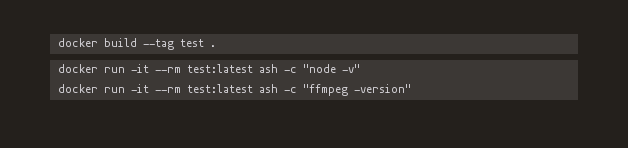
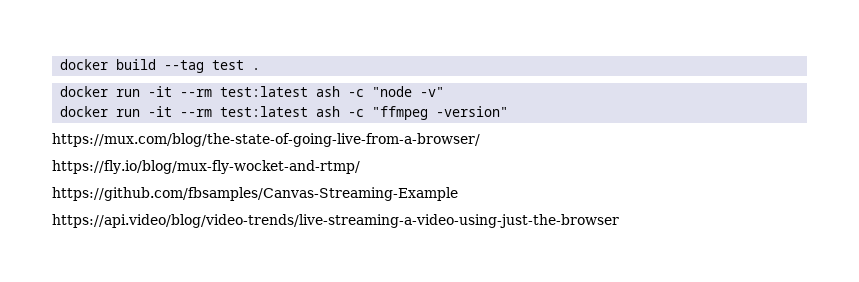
+ https://mux.com/blog/the-state-of-going-live-from-a-browser/
+ https://fly.io/blog/mux-fly-wocket-and-rtmp/
+ https://github.com/fbsamples/Canvas-Streaming-Example
+ https://api.video/blog/video-trends/live-streaming-a-video-using-just-the-browser

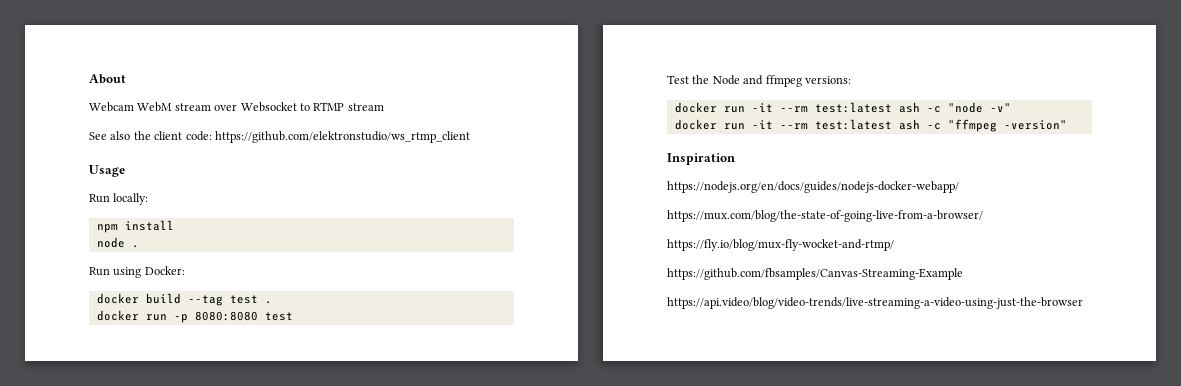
+ About
+ Webcam WebM stream over Websocket to RTMP stream
+ See also the client code: https://github.com/elektronstudio/ws_rtmp_client
+ Usage
+ Run locally:
+ npm install
+ node .
+ Run using Docker:
+ docker run -p 8080:8080 test
+ Test the Node and ffmpeg versions:
+ Inspiration
+ https://nodejs.org/en/docs/guides/nodejs-docker-webapp/

